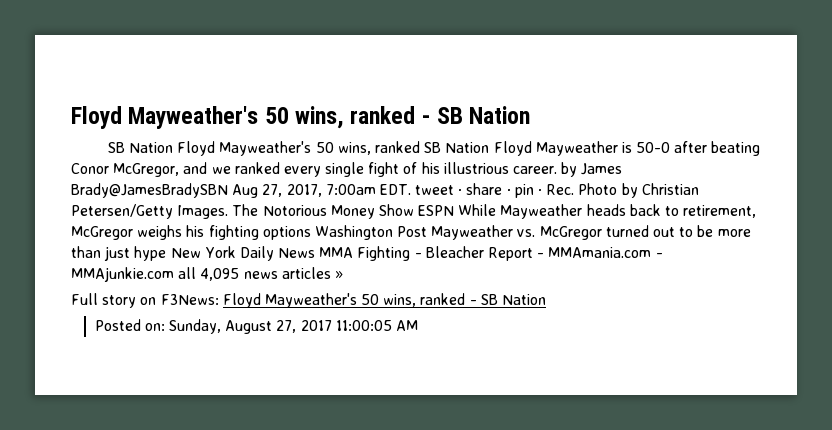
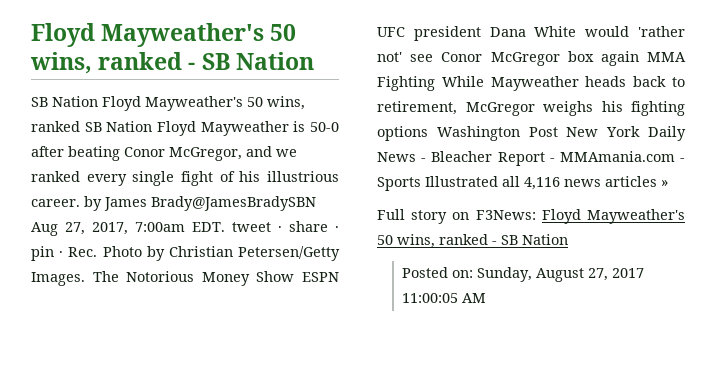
- The Notorious Money Show ESPN While Mayweather heads back to retirement, McGregor weighs his fighting options Washington Post Mayweather vs. McGregor turned out to be more than just hype New York Daily News MMA Fighting - Bleacher Report - MMAmania.com - MMAjunkie.com all 4,095 news articles »
+ The Notorious Money Show ESPN UFC president Dana White would 'rather not' see Conor McGregor box again MMA Fighting While Mayweather heads back to retirement, McGregor weighs his fighting options Washington Post New York Daily News - Bleacher Report - MMAmania.com - Sports Illustrated all 4,116 news articles »

